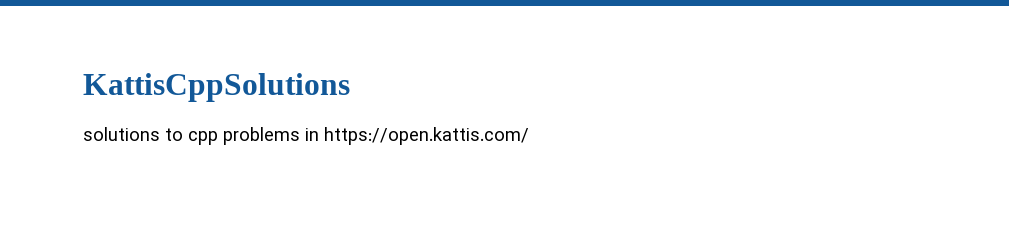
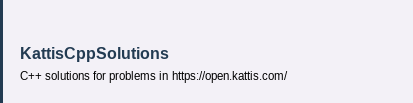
- solutions to cpp problems in https://open.kattis.com/
+ C++ solutions for problems in https://open.kattis.com/

